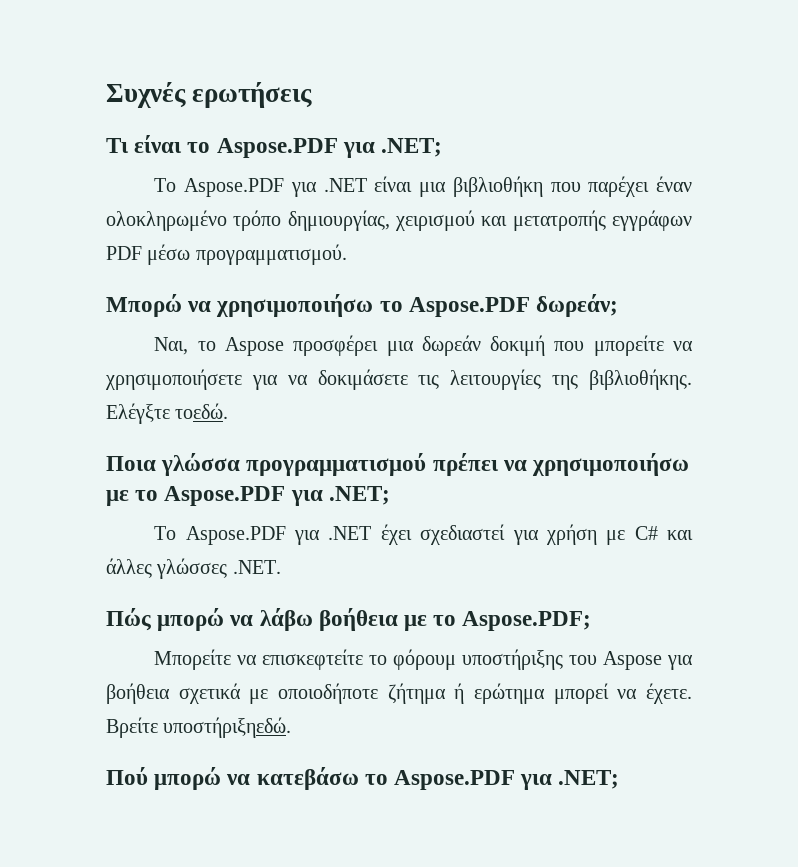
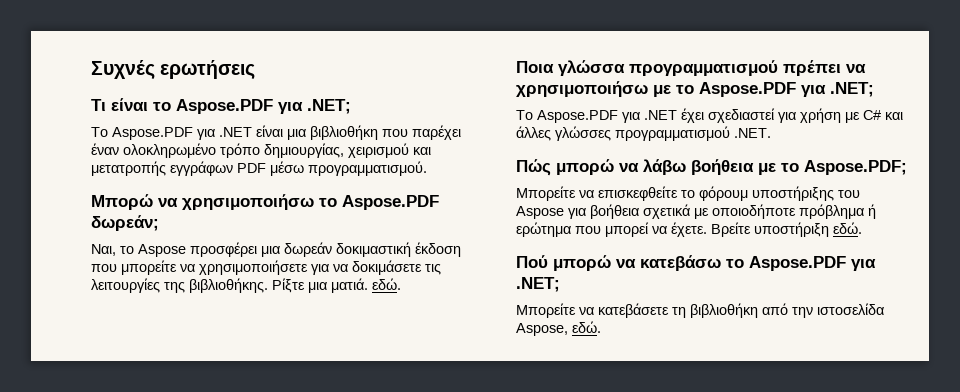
- Ναι, το Aspose προσφέρει μια δωρεάν δοκιμή που μπορείτε να χρησιμοποιήσετε για να δοκιμάσετε τις λειτουργίες της βιβλιοθήκης.
+ Ναι, το Aspose προσφέρει μια δωρεάν δοκιμαστική έκδοση που μπορείτε να χρησιμοποιήσετε για να δοκιμάσετε τις λειτουργίες της βιβλιοθήκης.
- Ελέγξτε τοεδώ.
+ Ρίξτε μια ματιά. εδώ.
- Το Aspose.PDF για .NET έχει σχεδιαστεί για χρήση με C# και άλλες γλώσσες .NET.
+ Το Aspose.PDF για .NET έχει σχεδιαστεί για χρήση με C# και άλλες γλώσσες προγραμματισμού .NET.
- Μπορείτε να επισκεφτείτε το φόρουμ υποστήριξης του Aspose για βοήθεια σχετικά με οποιοδήποτε ζήτημα ή ερώτημα μπορεί να έχετε.
+ Μπορείτε να επισκεφθείτε το φόρουμ υποστήριξης του Aspose για βοήθεια σχετικά με οποιοδήποτε πρόβλημα ή ερώτημα που μπορεί να έχετε.
- Βρείτε υποστήριξηεδώ.
+ Βρείτε υποστήριξη εδώ.
+ Μπορείτε να κατεβάσετε τη βιβλιοθήκη από την ιστοσελίδα Aspose, εδώ.

